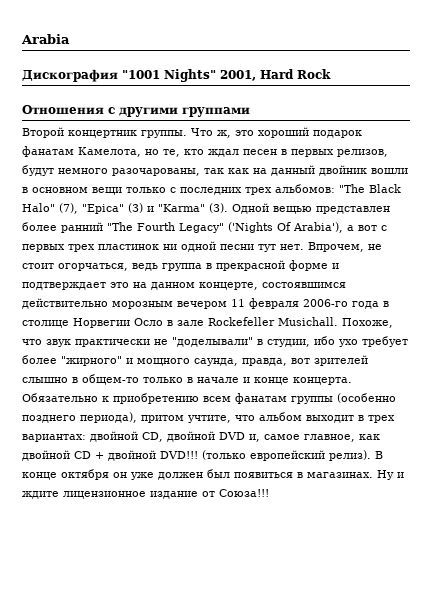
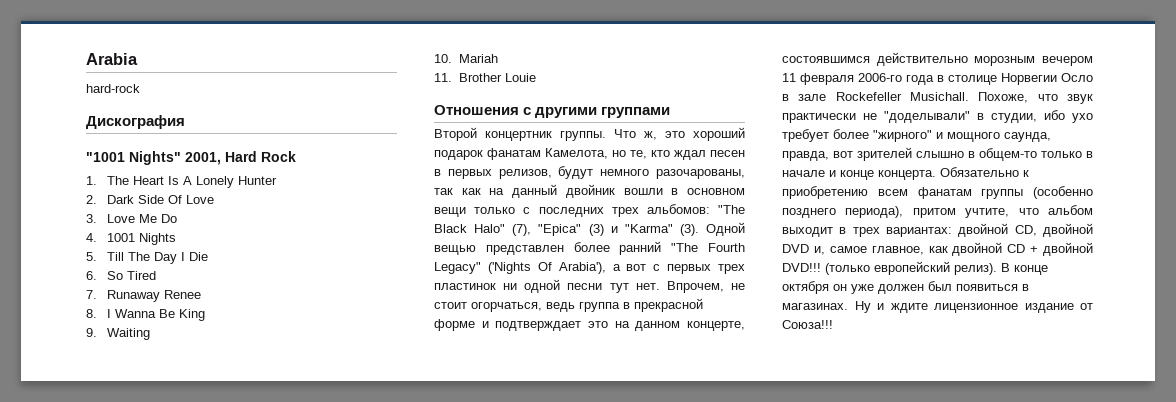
+ hard-rock
- Дискография "1001 Nights" 2001, Hard Rock
+ Дискография
+ "1001 Nights" 2001, Hard Rock
+ 1. The Heart Is A Lonely Hunter
+ 2. Dark Side Of Love
+ 3. Love Me Do
+ 4. 1001 Nights
+ 5. Till The Day I Die
+ 6. So Tired
+ 7. Runaway Renee
+ 8. I Wanna Be King
+ 9. Waiting
+ 10. Mariah
+ 11. Brother Louie

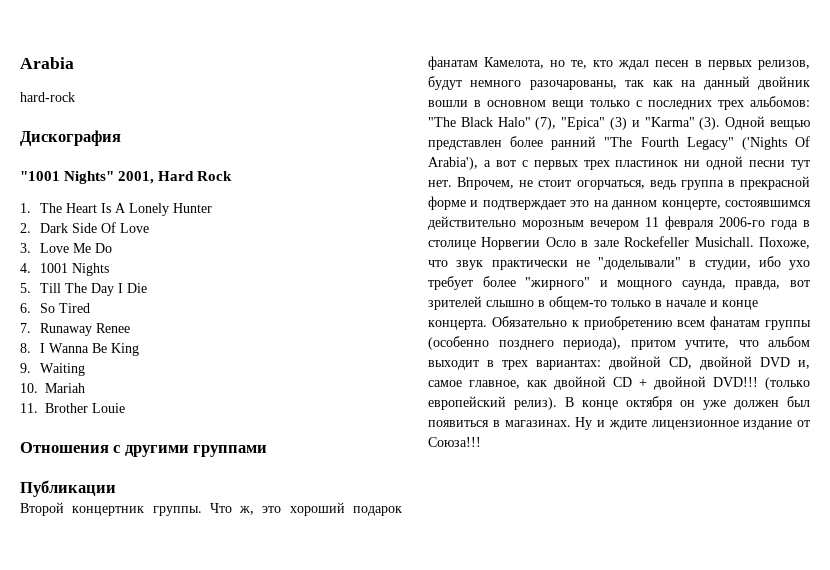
+ Публикации

